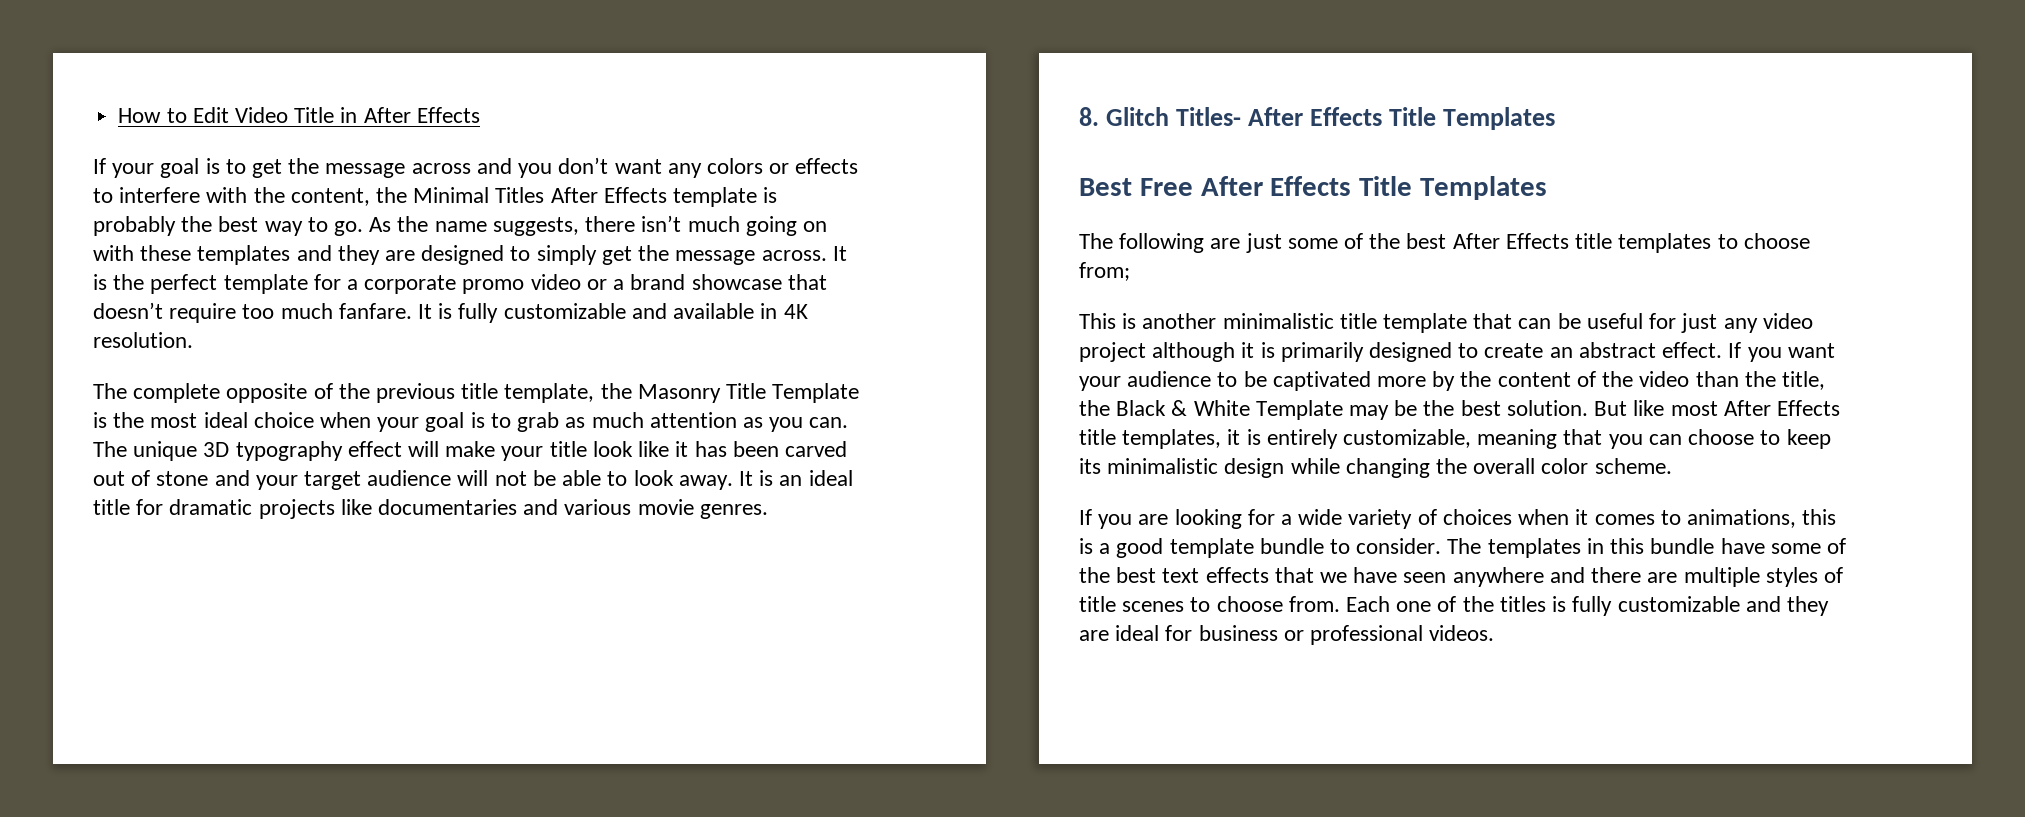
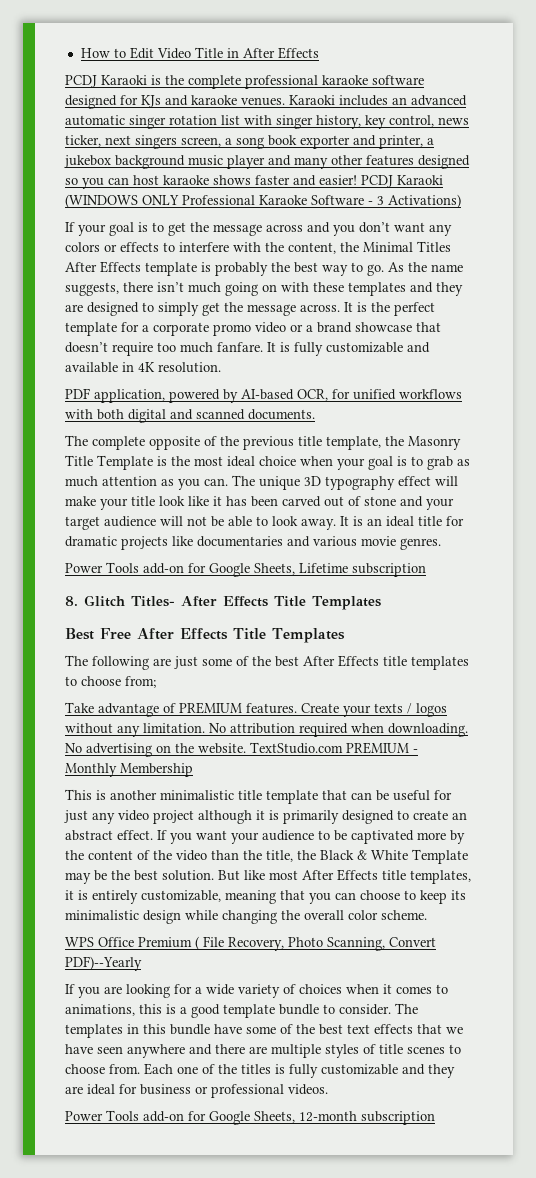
+ PCDJ Karaoki is the complete professional karaoke software designed for KJs and karaoke venues. Karaoki includes an advanced automatic singer rotation list with singer history, key control, news ticker, next singers screen, a song book exporter and printer, a jukebox background music player and many other features designed so you can host karaoke shows faster and easier! PCDJ Karaoki (WINDOWS ONLY Professional Karaoke Software - 3 Activations)
+ PDF application, powered by AI-based OCR, for unified workflows with both digital and scanned documents.
+ Power Tools add-on for Google Sheets, Lifetime subscription
+ Take advantage of PREMIUM features. Create your texts / logos without any limitation. No attribution required when downloading. No advertising on the website. TextStudio.com PREMIUM - Monthly Membership
+ WPS Office Premium ( File Recovery, Photo Scanning, Convert PDF)--Yearly
+ Power Tools add-on for Google Sheets, 12-month subscription

